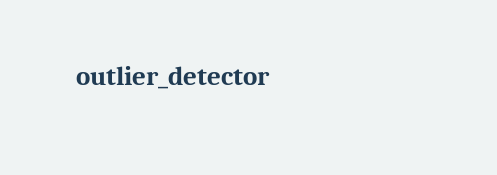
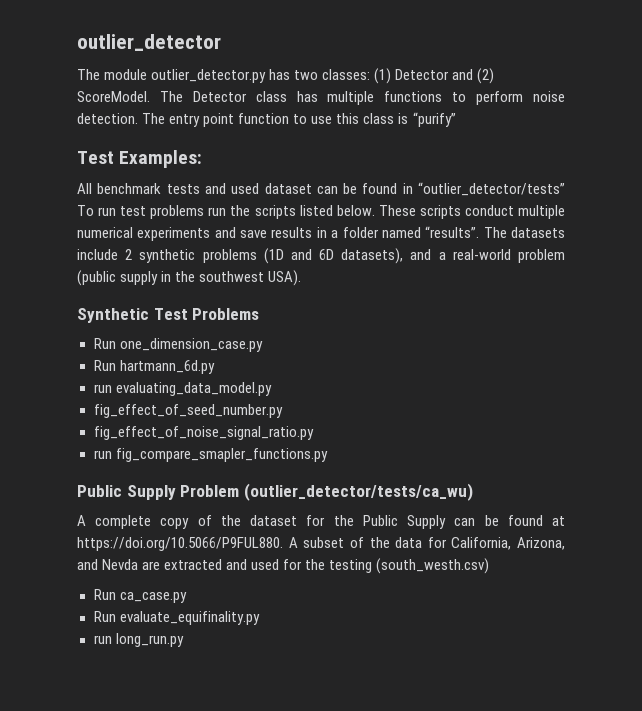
+ The module outlier_detector.py has two classes: (1) Detector and (2) ScoreModel. The Detector class has multiple functions to perform noise detection. The entry point function to use this class is “purify”
+ Test Examples:
+ All benchmark tests and used dataset can be found in “outlier_detector/tests” To run test problems run the scripts listed below. These scripts conduct multiple numerical experiments and save results in a folder named “results”. The datasets include 2 synthetic problems (1D and 6D datasets), and a real-world problem (public supply in the southwest USA).
+ Synthetic Test Problems
+ Run one_dimension_case.py
+ Run hartmann_6d.py
+ run evaluating_data_model.py
+ fig_effect_of_seed_number.py
+ fig_effect_of_noise_signal_ratio.py
+ run fig_compare_smapler_functions.py
+ Public Supply Problem (outlier_detector/tests/ca_wu)
+ A complete copy of the dataset for the Public Supply can be found at https://doi.org/10.5066/P9FUL880. A subset of the data for California, Arizona, and Nevda are extracted and used for the testing (south_westh.csv)
+ Run ca_case.py
+ Run evaluate_equifinality.py
+ run long_run.py

